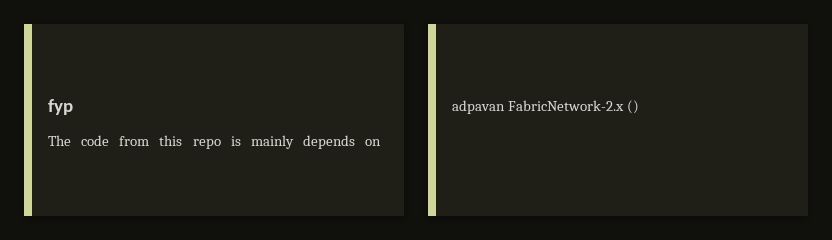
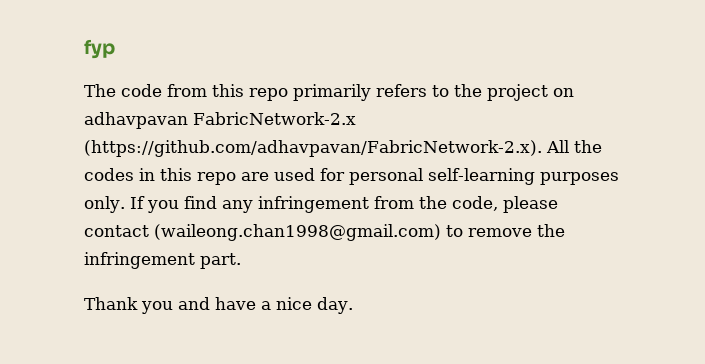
- The code from this repo is mainly depends on adpavan FabricNetwork-2.x ()
+ The code from this repo primarily refers to the project on adhavpavan FabricNetwork-2.x (https://github.com/adhavpavan/FabricNetwork-2.x). All the codes in this repo are used for personal self-learning purposes only. If you find any infringement from the code, please contact (waileong.chan1998@gmail.com) to remove the infringement part.
+ Thank you and have a nice day.

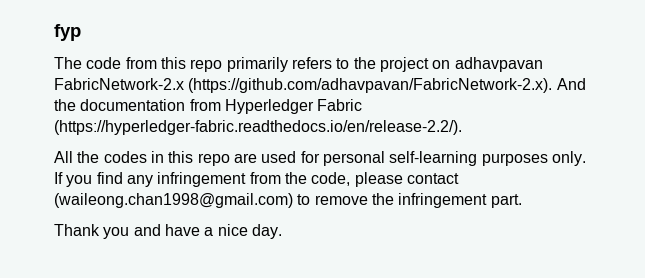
- The code from this repo primarily refers to the project on adhavpavan FabricNetwork-2.x (https://github.com/adhavpavan/FabricNetwork-2.x). All the codes in this repo are used for personal self-learning purposes only.
+ The code from this repo primarily refers to the project on adhavpavan FabricNetwork-2.x (https://github.com/adhavpavan/FabricNetwork-2.x). And the documentation from Hyperledger Fabric (https://hyperledger-fabric.readthedocs.io/en/release-2.2/).
+ All the codes in this repo are used for personal self-learning purposes only.

